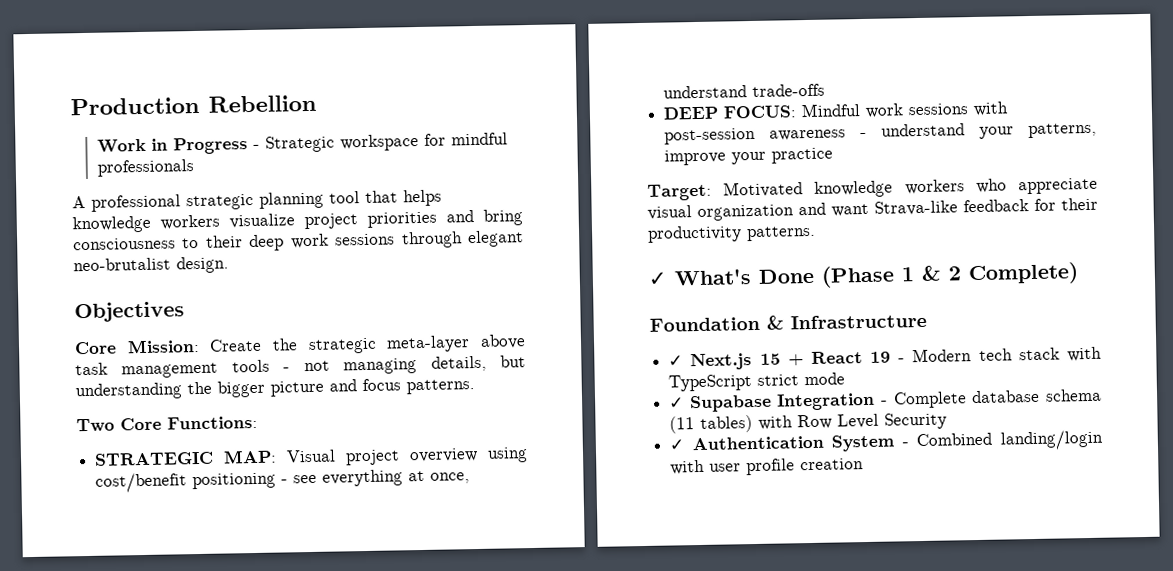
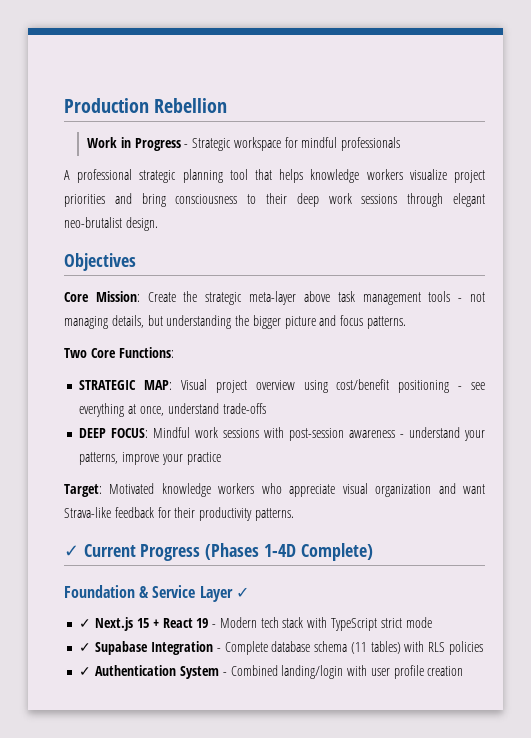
- ✓ What's Done (Phase 1 & 2 Complete)
+ ✓ Current Progress (Phases 1-4D Complete)
- Foundation & Infrastructure
+ Foundation & Service Layer ✓
- ✓ Supabase Integration - Complete database schema (11 tables) with Row Level Security
+ ✓ Supabase Integration - Complete database schema (11 tables) with RLS policies

